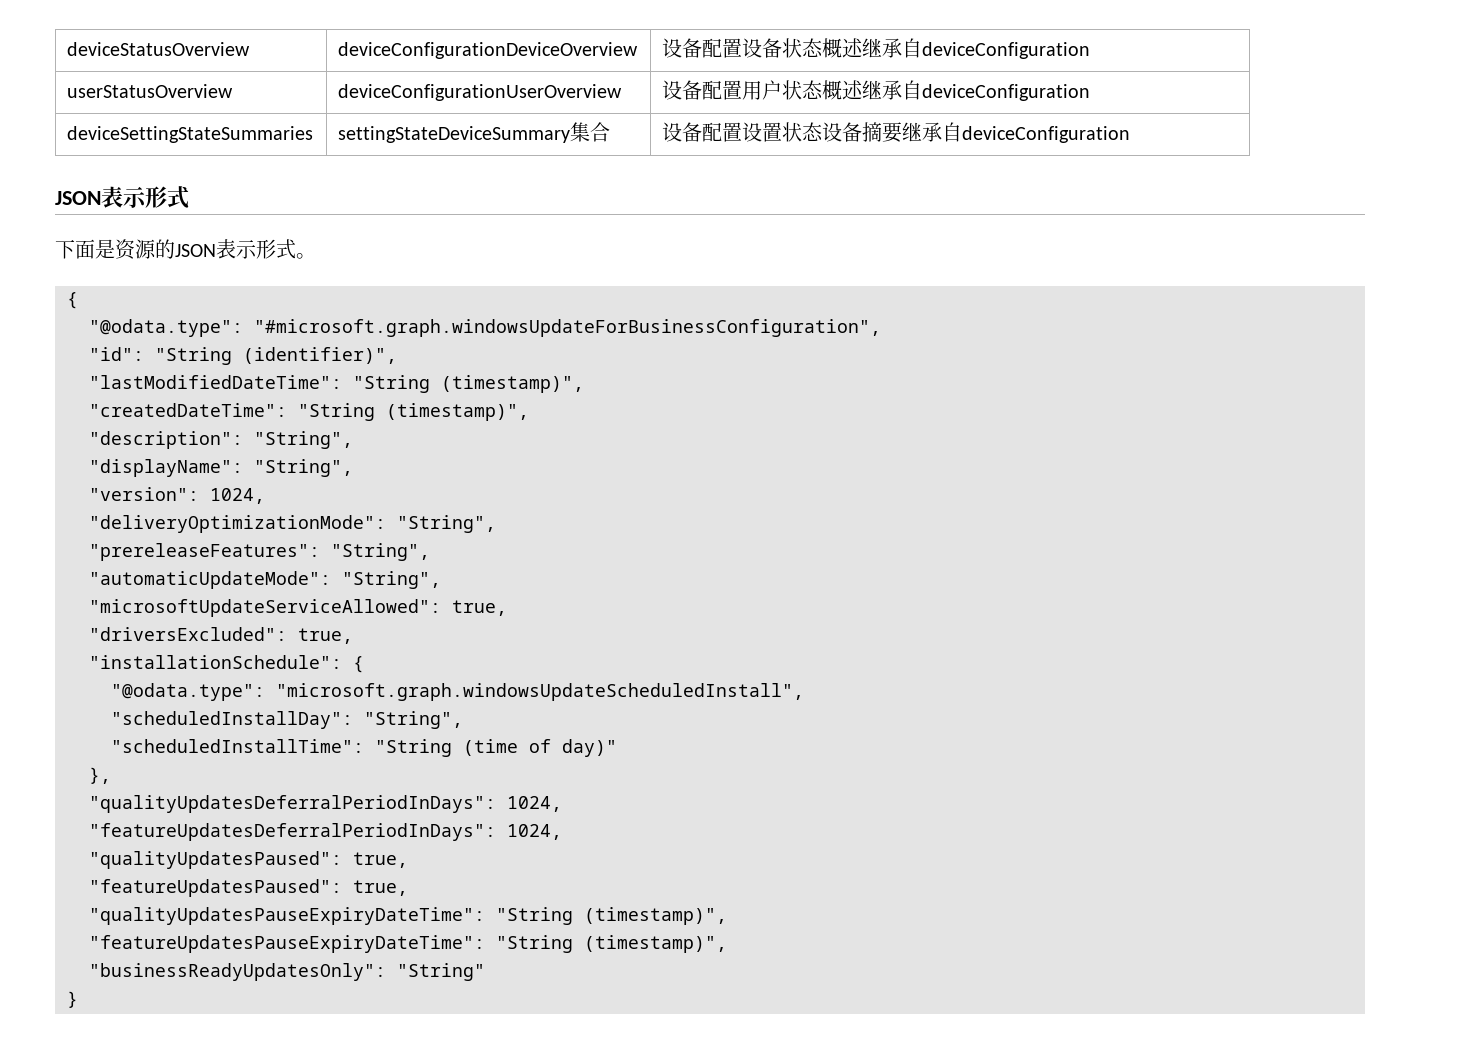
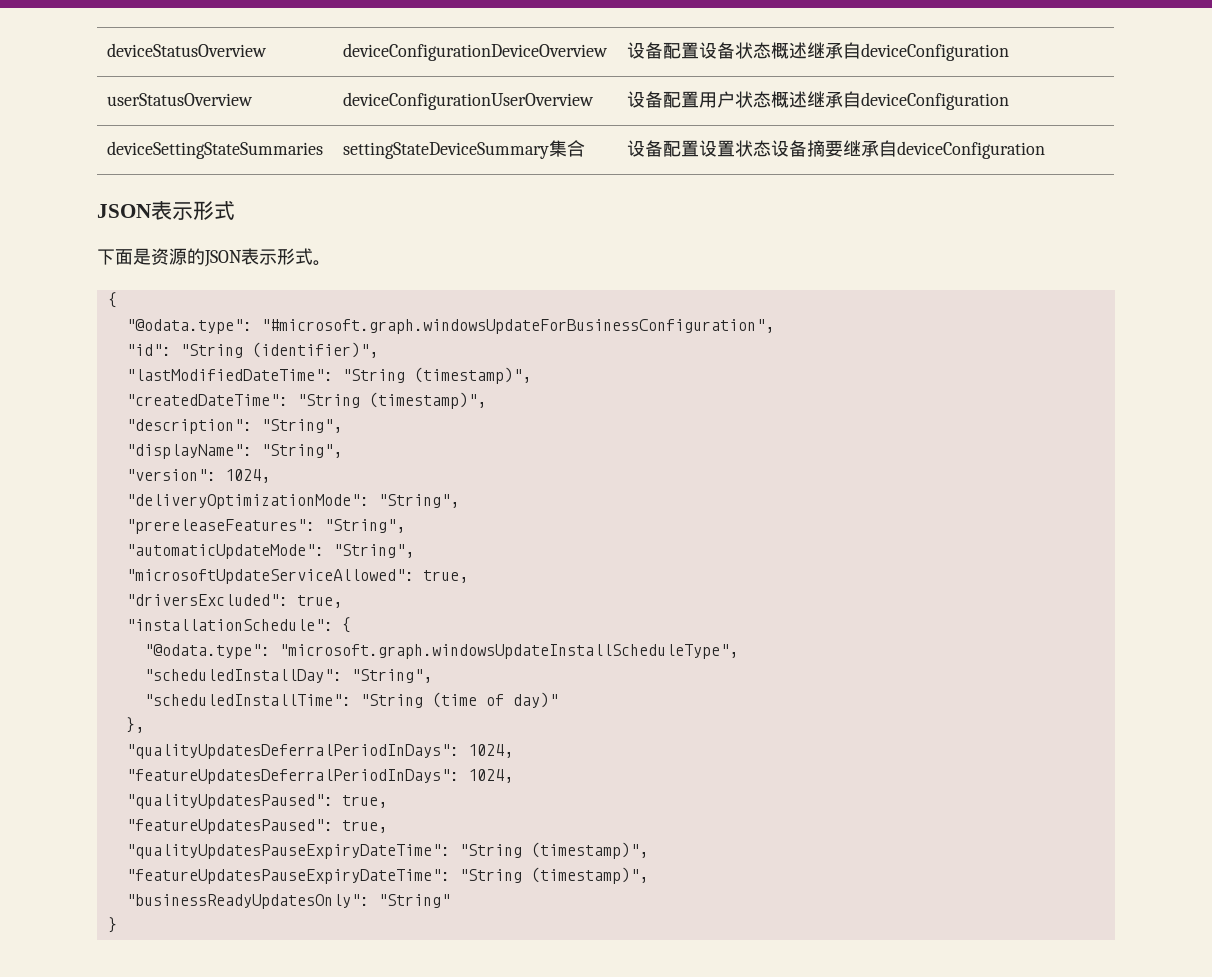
- "@odata.type": "microsoft.graph.windowsUpdateScheduledInstall",
+ "@odata.type": "microsoft.graph.windowsUpdateInstallScheduleType",

